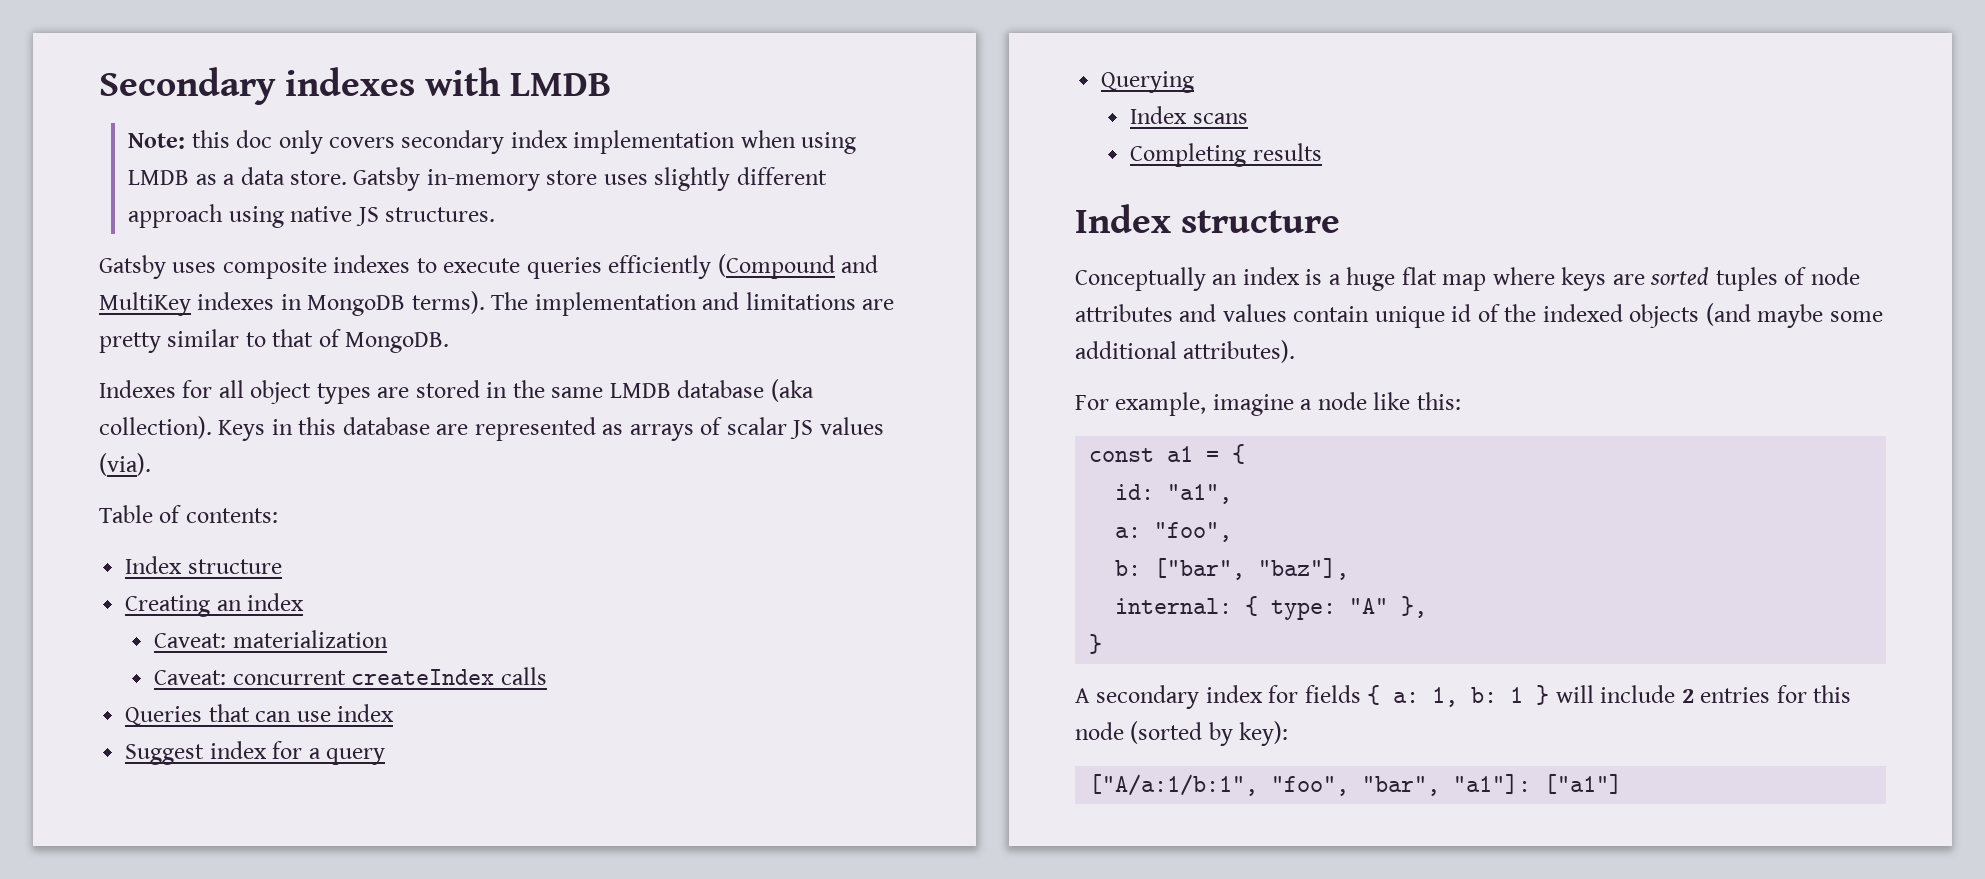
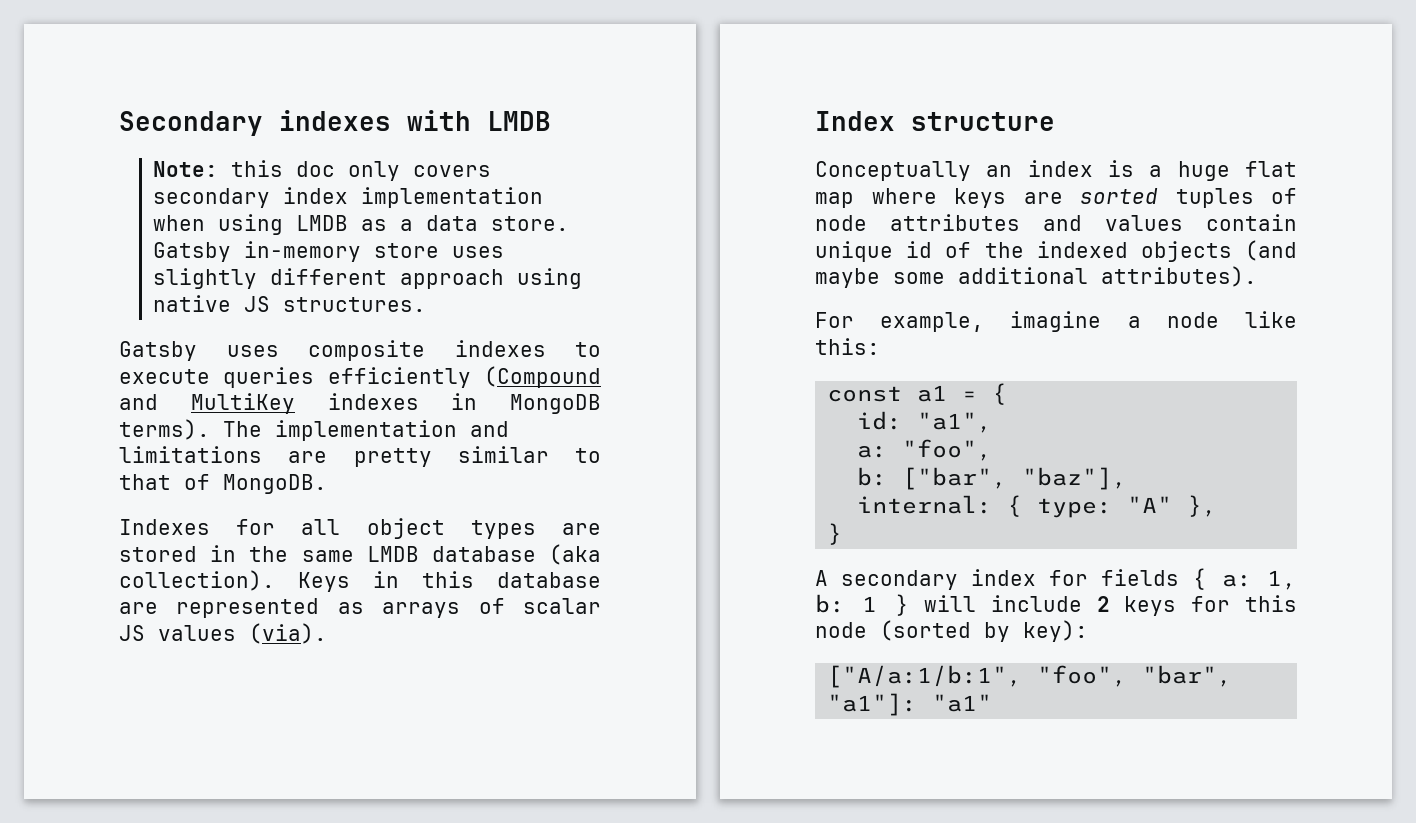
- Table of contents:
- Index structure
- Creating an index
- Caveat: materialization
- Caveat: concurrent createIndex calls
- Queries that can use index
- Suggest index for a query
- Querying
- Index scans
- Completing results
- A secondary index for fields { a: 1, b: 1 } will include 2 entries for this node (sorted by key):
+ A secondary index for fields { a: 1, b: 1 } will include 2 keys for this node (sorted by key):
- ["A/a:1/b:1", "foo", "bar", "a1"]: ["a1"]
+ ["A/a:1/b:1", "foo", "bar", "a1"]: "a1"

